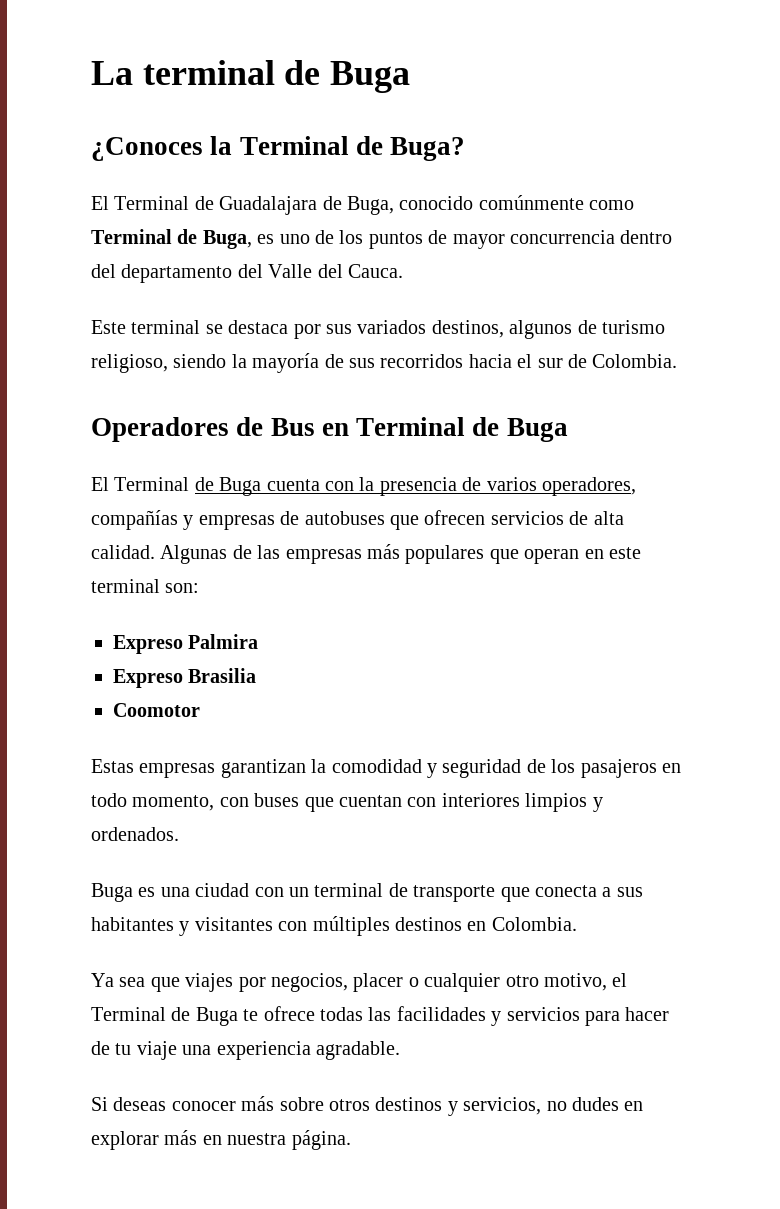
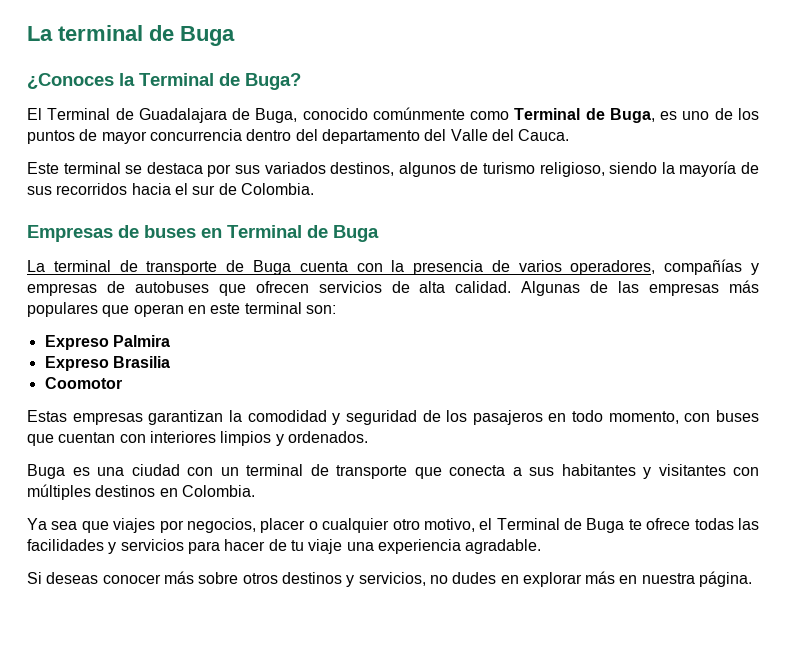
- Operadores de Bus en Terminal de Buga
+ Empresas de buses en Terminal de Buga
- El Terminal de Buga cuenta con la presencia de varios operadores, compañías y empresas de autobuses que ofrecen servicios de alta calidad.
+ La terminal de transporte de Buga cuenta con la presencia de varios operadores, compañías y empresas de autobuses que ofrecen servicios de alta calidad.

